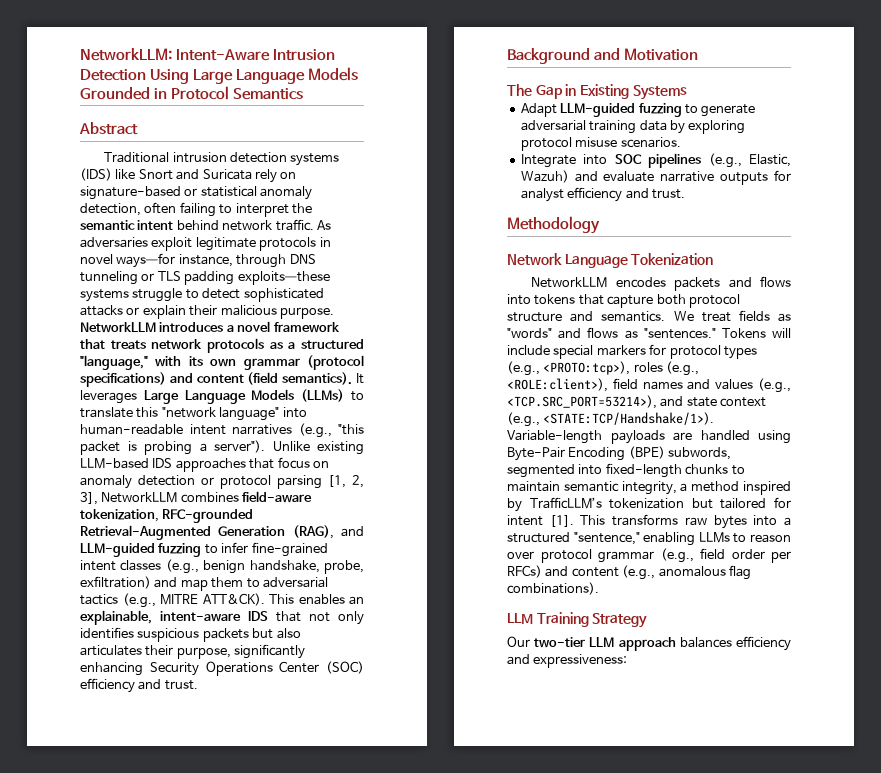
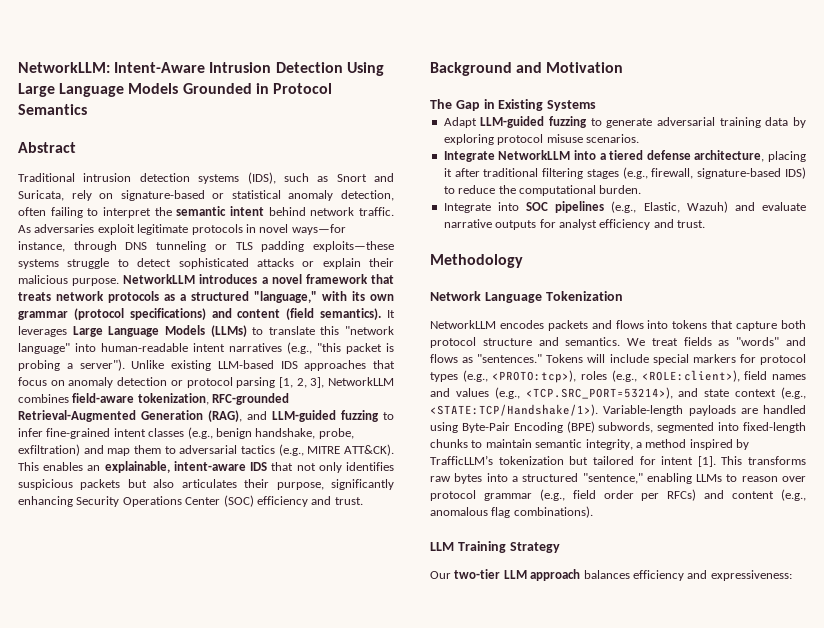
- Traditional intrusion detection systems (IDS) like Snort and Suricata rely on signature-based or statistical anomaly detection, often failing to interpret the semantic intent behind network traffic.
+ Traditional intrusion detection systems (IDS), such as Snort and Suricata, rely on signature-based or statistical anomaly detection, often failing to interpret the semantic intent behind network traffic.
+ Integrate NetworkLLM into a tiered defense architecture, placing it after traditional filtering stages (e.g., firewall, signature-based IDS) to reduce the computational burden.

